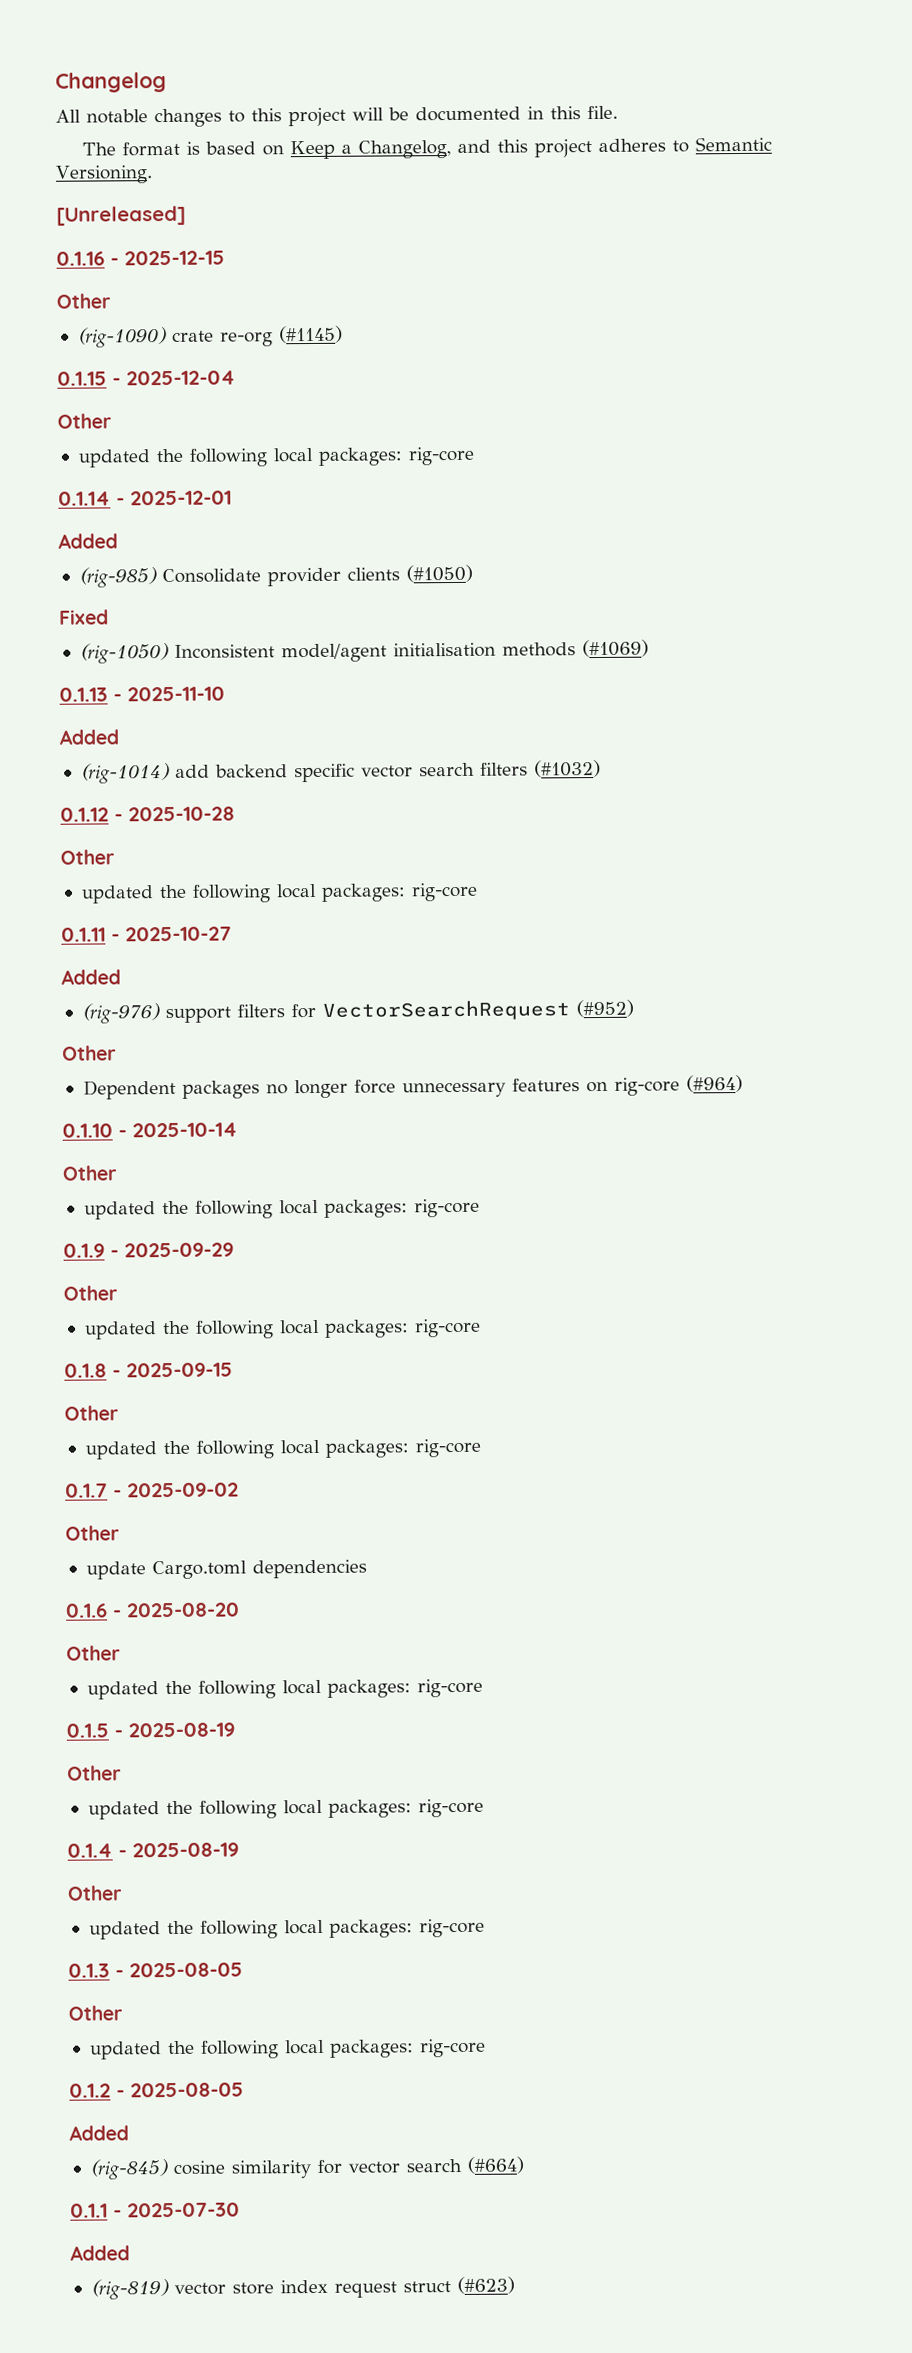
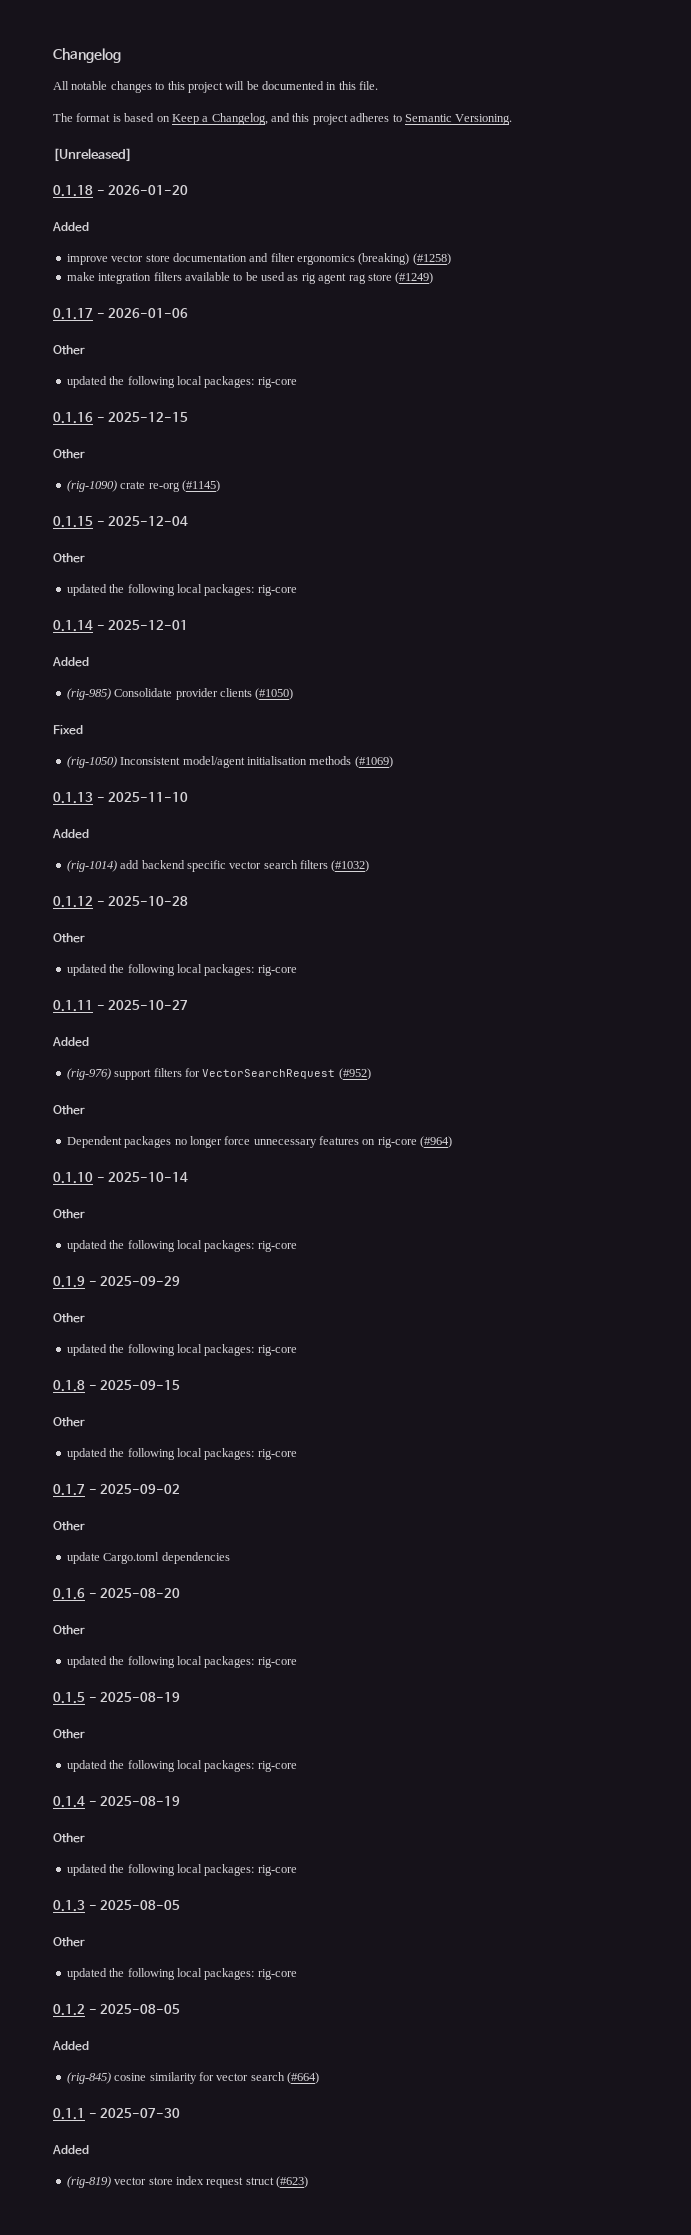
+ 0.1.18 - 2026-01-20
+ Added
+ improve vector store documentation and filter ergonomics (breaking) (#1258)
+ make integration filters available to be used as rig agent rag store (#1249)
+ 0.1.17 - 2026-01-06
+ Other
+ updated the following local packages: rig-core

